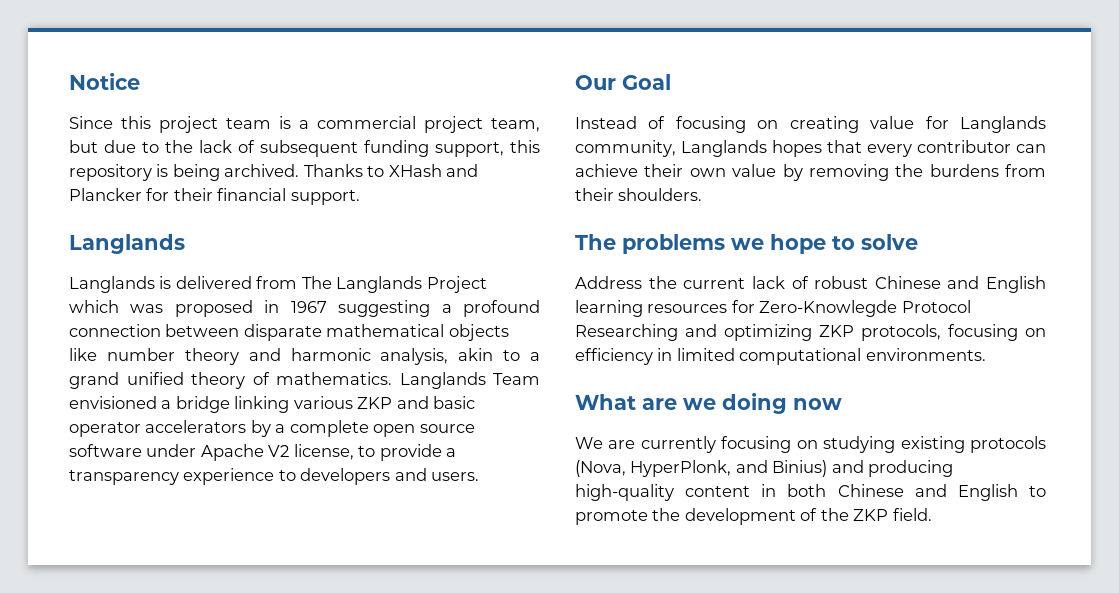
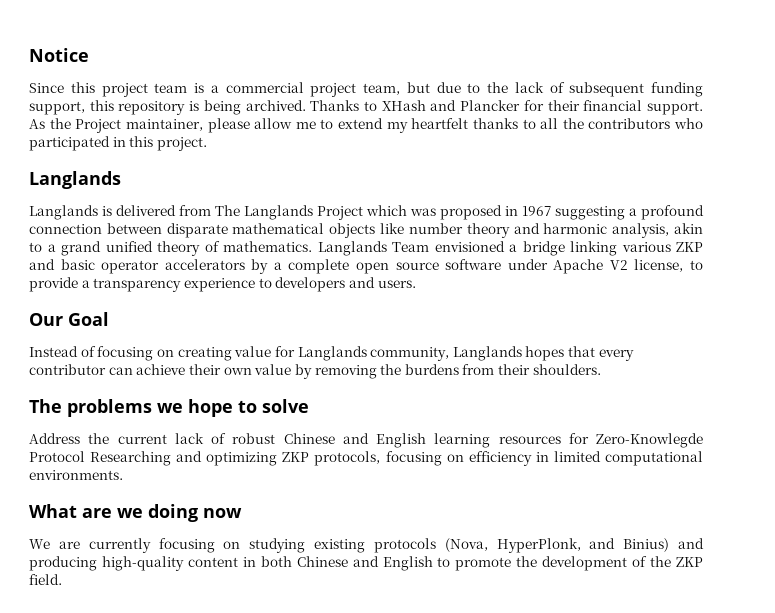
+ As the Project maintainer, please allow me to extend my heartfelt thanks to all the contributors who participated in this project.

